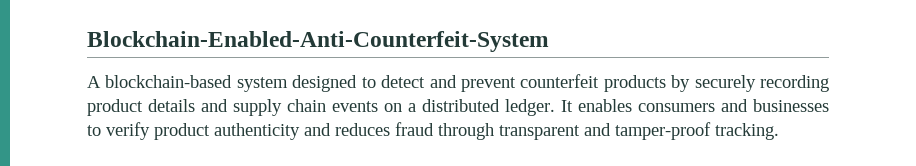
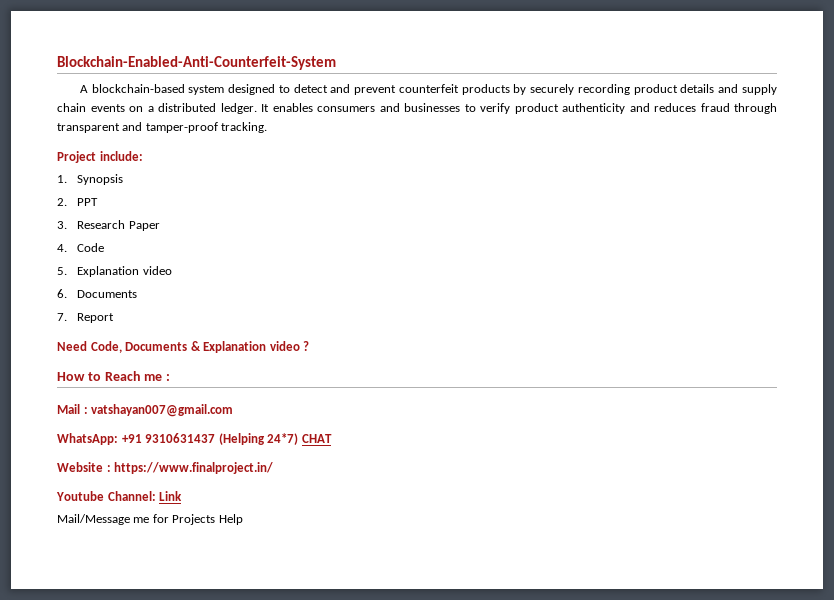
+ Project include:
+ 1. Synopsis
+ 2. PPT
+ 3. Research Paper
+ 4. Code
+ 5. Explanation video
+ 6. Documents
+ 7. Report
+ Need Code, Documents & Explanation video ?
+ How to Reach me :
+ Mail : vatshayan007@gmail.com
+ WhatsApp: +91 9310631437 (Helping 24*7) CHAT
+ Website : https://www.finalproject.in/
+ Youtube Channel: Link
+ Mail/Message me for Projects Help

